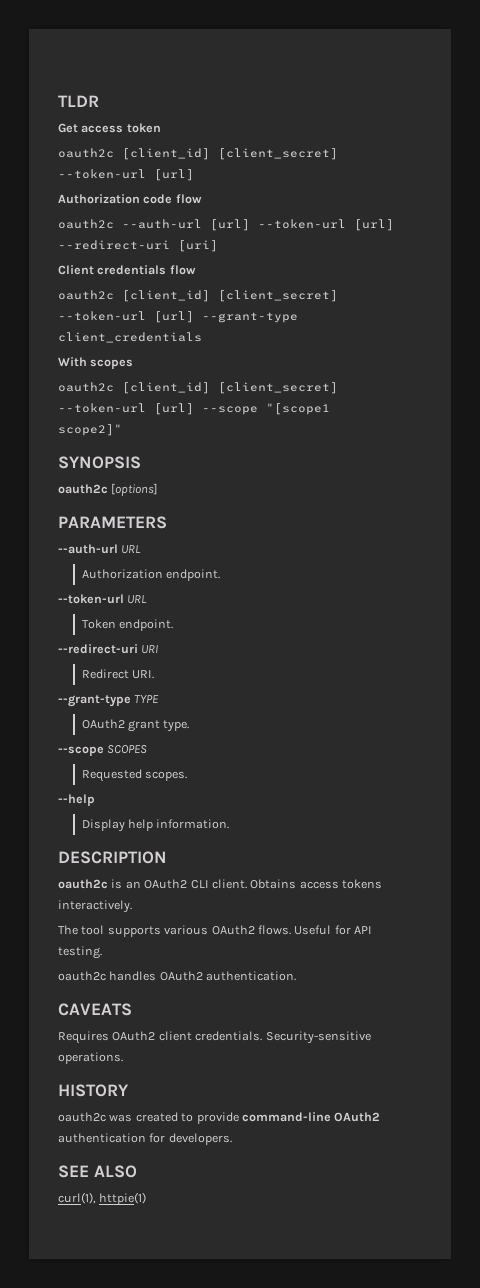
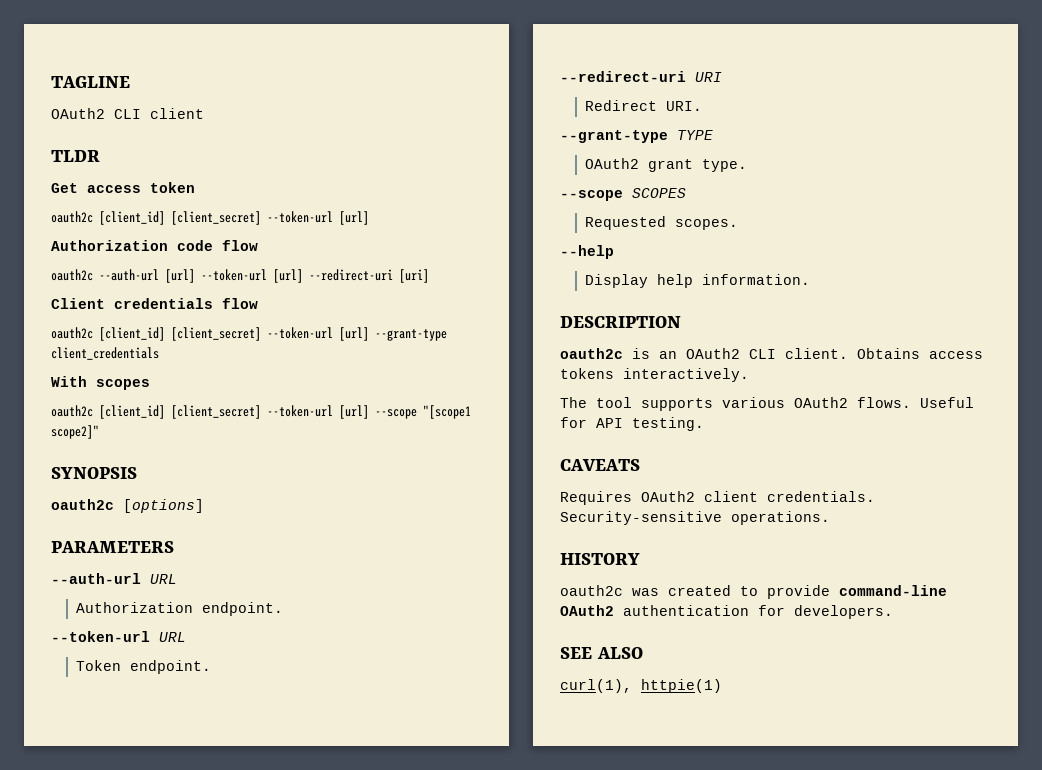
+ TAGLINE
+ OAuth2 CLI client
- oauth2c handles OAuth2 authentication.

